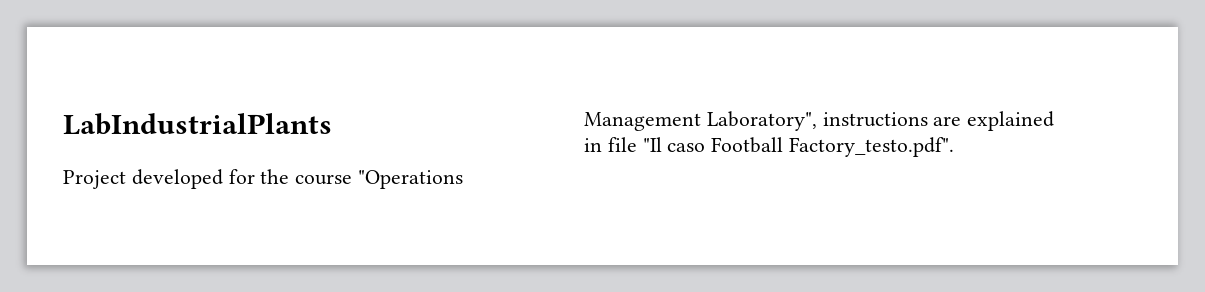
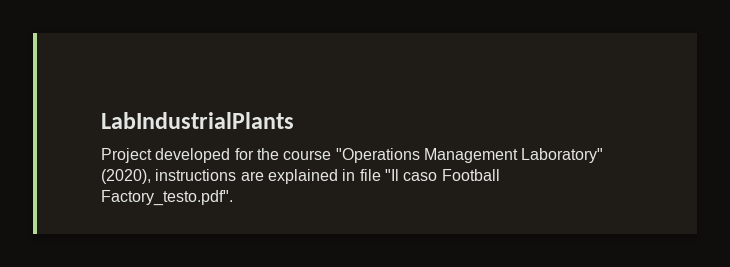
- Project developed for the course "Operations Management Laboratory", instructions are explained in file "Il caso Football Factory_testo.pdf".
+ Project developed for the course "Operations Management Laboratory" (2020), instructions are explained in file "Il caso Football Factory_testo.pdf".

